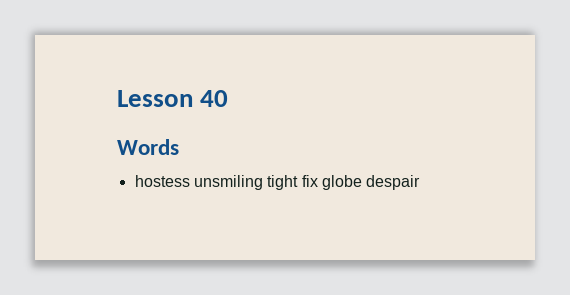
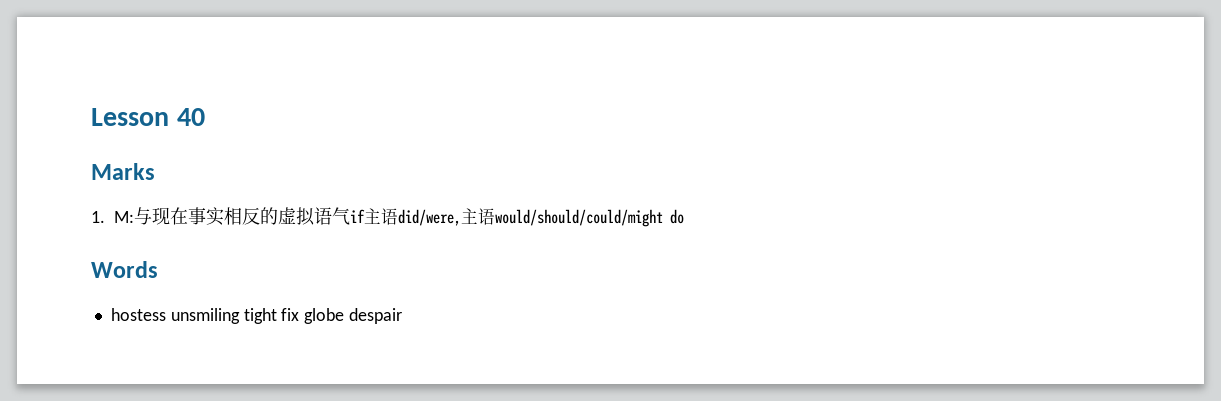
+ Marks
+ 1. M:与现在事实相反的虚拟语气if主语did/were,主语would/should/could/might do

